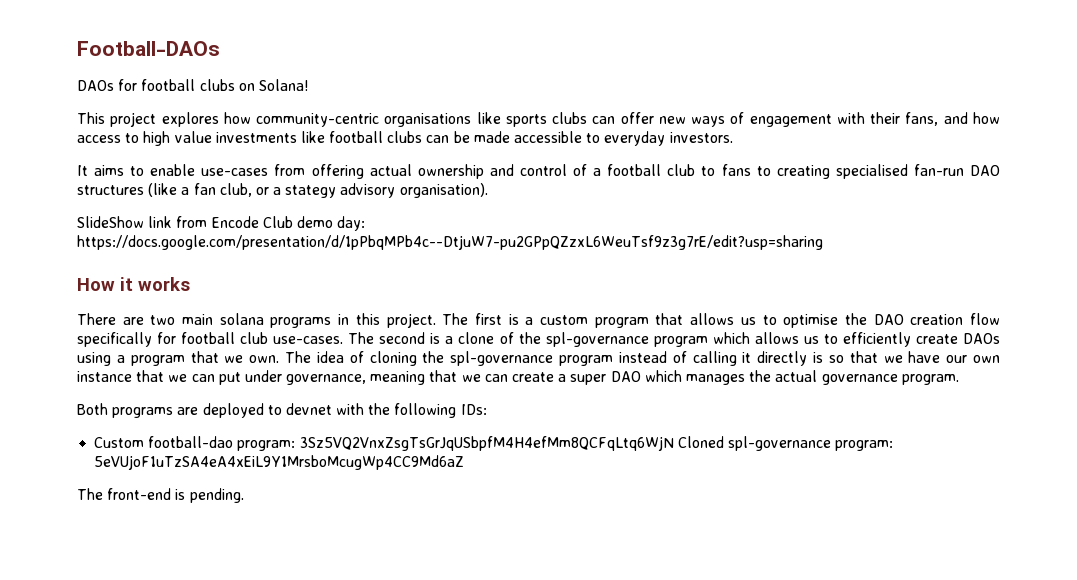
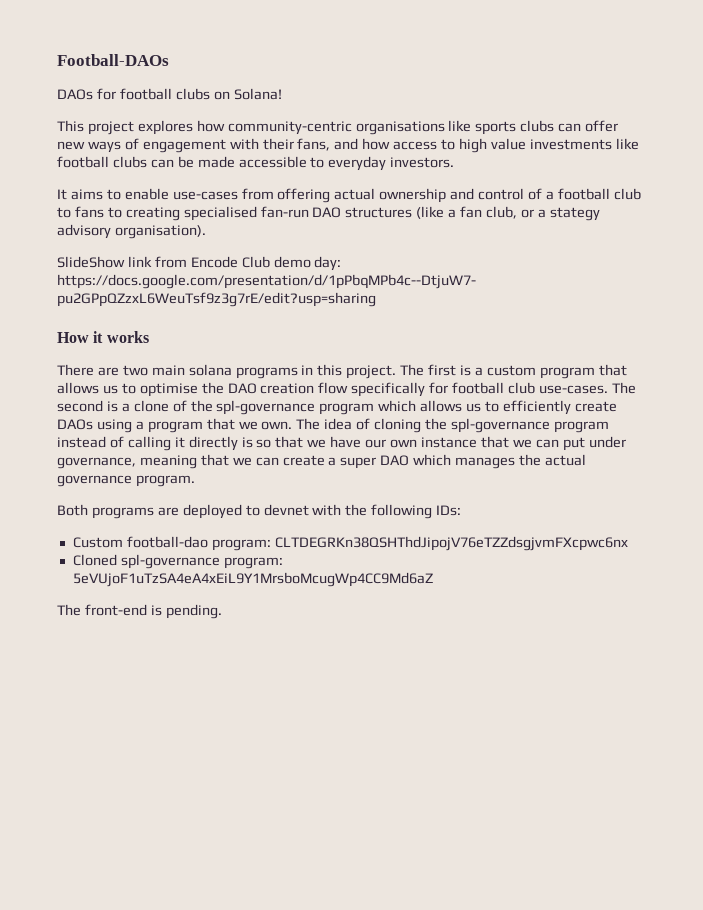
- Custom football-dao program: 3Sz5VQ2VnxZsgTsGrJqUSbpfM4H4efMm8QCFqLtq6WjN Cloned spl-governance program: 5eVUjoF1uTzSA4eA4xEiL9Y1MrsboMcugWp4CC9Md6aZ
+ Custom football-dao program: CLTDEGRKn38QSHThdJipojV76eTZZdsgjvmFXcpwc6nx
+ Cloned spl-governance program: 5eVUjoF1uTzSA4eA4xEiL9Y1MrsboMcugWp4CC9Md6aZ

